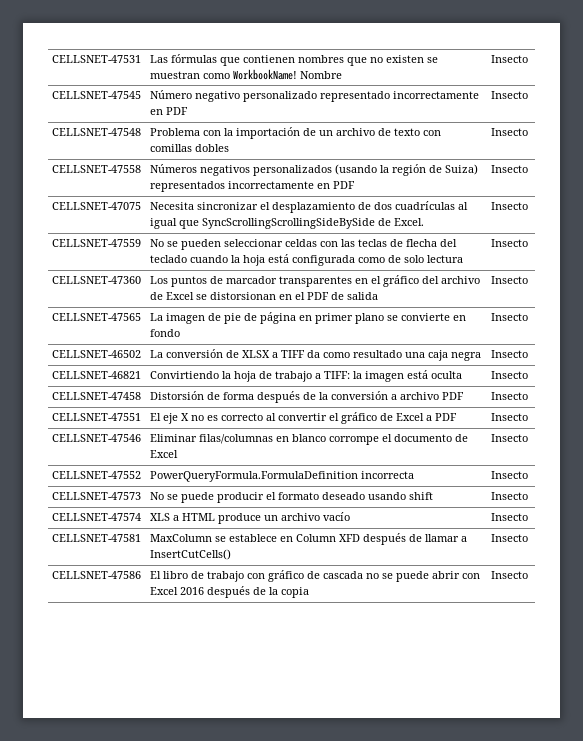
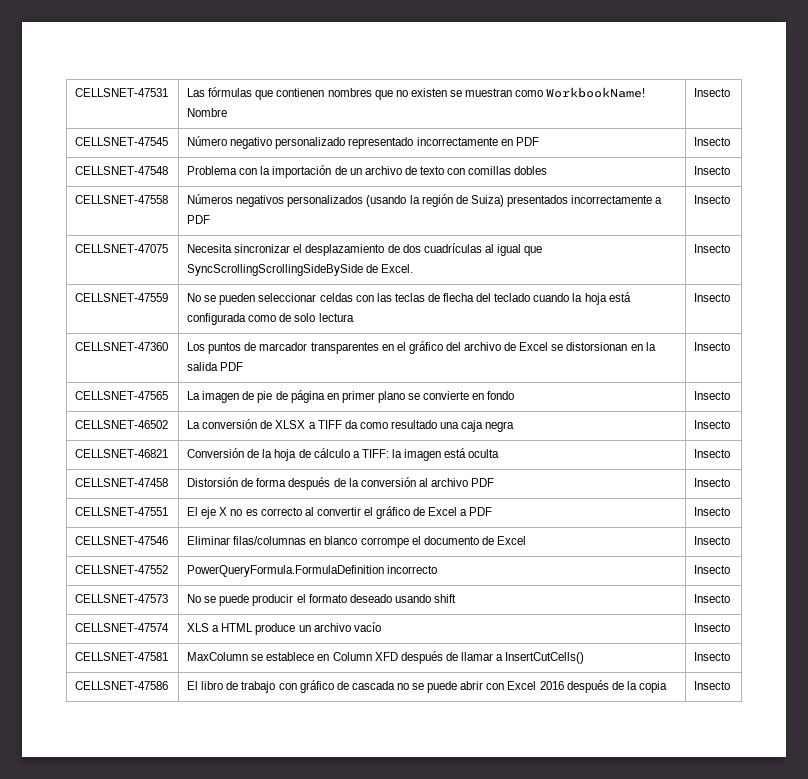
- CELLSNET-47558 | Números negativos personalizados (usando la región de Suiza) representados incorrectamente en PDF | Insecto
+ CELLSNET-47558 | Números negativos personalizados (usando la región de Suiza) presentados incorrectamente a PDF | Insecto
- CELLSNET-47360 | Los puntos de marcador transparentes en el gráfico del archivo de Excel se distorsionan en el PDF de salida | Insecto
+ CELLSNET-47360 | Los puntos de marcador transparentes en el gráfico del archivo de Excel se distorsionan en la salida PDF | Insecto
- CELLSNET-46821 | Convirtiendo la hoja de trabajo a TIFF: la imagen está oculta | Insecto
+ CELLSNET-46821 | Conversión de la hoja de cálculo a TIFF: la imagen está oculta | Insecto
- CELLSNET-47458 | Distorsión de forma después de la conversión a archivo PDF | Insecto
+ CELLSNET-47458 | Distorsión de forma después de la conversión al archivo PDF | Insecto
- CELLSNET-47552 | PowerQueryFormula.FormulaDefinition incorrecta | Insecto
+ CELLSNET-47552 | PowerQueryFormula.FormulaDefinition incorrecto | Insecto

